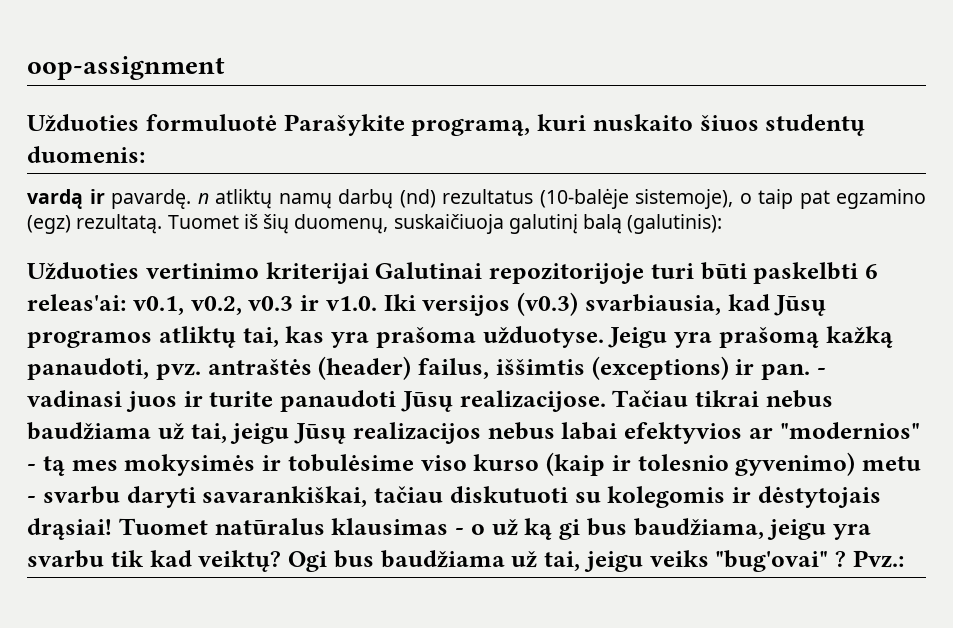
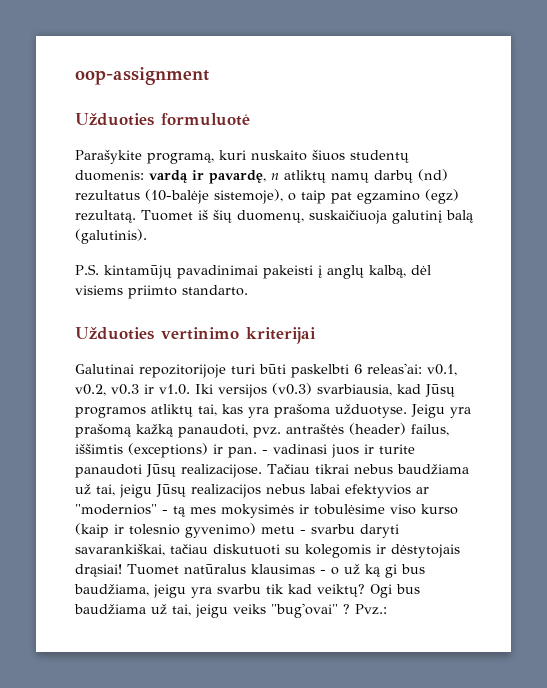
- Užduoties formuluotė Parašykite programą, kuri nuskaito šiuos studentų duomenis:
- vardą ir pavardę. n atliktų namų darbų (nd) rezultatus (10-balėje sistemoje), o taip pat egzamino (egz) rezultatą.
+ Užduoties formuluotė
+ Parašykite programą, kuri nuskaito šiuos studentų duomenis: vardą ir pavardę, n atliktų namų darbų (nd) rezultatus (10-balėje sistemoje), o taip pat egzamino (egz) rezultatą.
- Tuomet iš šių duomenų, suskaičiuoja galutinį balą (galutinis):
+ Tuomet iš šių duomenų, suskaičiuoja galutinį balą (galutinis).
+ P.S. kintamūjų pavadinimai pakeisti į anglų kalbą, dėl visiems priimto standarto.
- Užduoties vertinimo kriterijai Galutinai repozitorijoje turi būti paskelbti 6 releas'ai: v0.1, v0.2, v0.3 ir v1.0. Iki versijos (v0.3) svarbiausia, kad Jūsų programos atliktų tai, kas yra prašoma užduotyse.
+ Užduoties vertinimo kriterijai
+ Galutinai repozitorijoje turi būti paskelbti 6 releas'ai: v0.1, v0.2, v0.3 ir v1.0. Iki versijos (v0.3) svarbiausia, kad Jūsų programos atliktų tai, kas yra prašoma užduotyse.

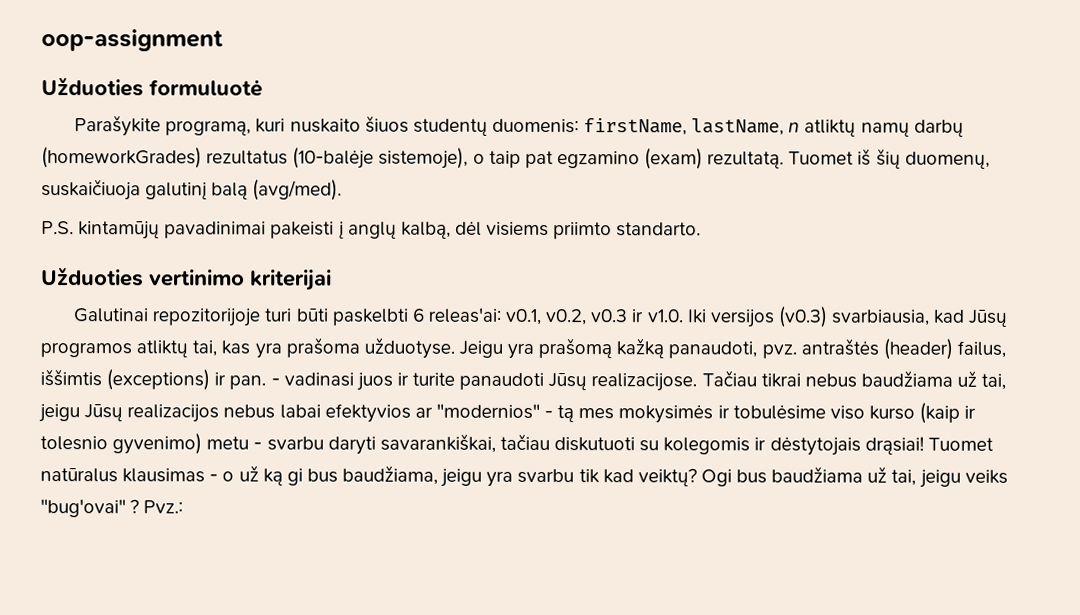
- Parašykite programą, kuri nuskaito šiuos studentų duomenis: vardą ir pavardę, n atliktų namų darbų (nd) rezultatus (10-balėje sistemoje), o taip pat egzamino (egz) rezultatą.
+ Parašykite programą, kuri nuskaito šiuos studentų duomenis: firstName, lastName, n atliktų namų darbų (homeworkGrades) rezultatus (10-balėje sistemoje), o taip pat egzamino (exam) rezultatą.
- Tuomet iš šių duomenų, suskaičiuoja galutinį balą (galutinis).
+ Tuomet iš šių duomenų, suskaičiuoja galutinį balą (avg/med).

